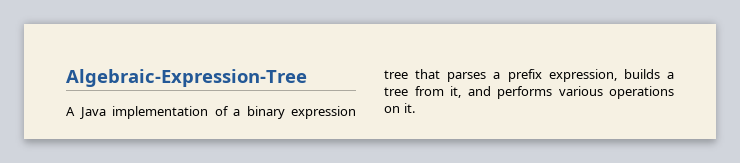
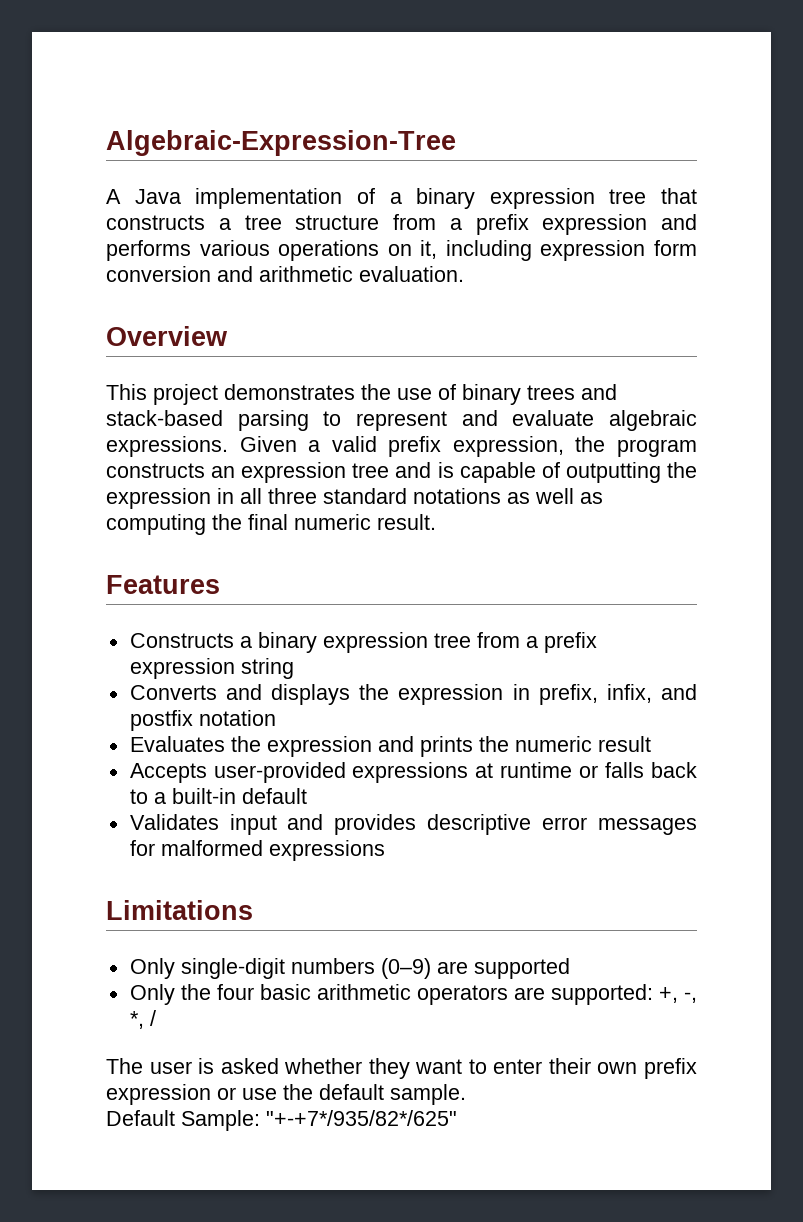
- A Java implementation of a binary expression tree that parses a prefix expression, builds a tree from it, and performs various operations on it.
+ A Java implementation of a binary expression tree that constructs a tree structure from a prefix expression and performs various operations on it, including expression form conversion and arithmetic evaluation.
+ Overview
+ This project demonstrates the use of binary trees and stack-based parsing to represent and evaluate algebraic expressions. Given a valid prefix expression, the program constructs an expression tree and is capable of outputting the expression in all three standard notations as well as computing the final numeric result.
+ Features
+ Constructs a binary expression tree from a prefix expression string
+ Converts and displays the expression in prefix, infix, and postfix notation
+ Evaluates the expression and prints the numeric result
+ Accepts user-provided expressions at runtime or falls back to a built-in default
+ Validates input and provides descriptive error messages for malformed expressions
+ Limitations
+ Only single-digit numbers (0–9) are supported
+ Only the four basic arithmetic operators are supported: +, -, *, /
+ The user is asked whether they want to enter their own prefix expression or use the default sample.
+ Default Sample: "+-+7*/935/82*/625"

